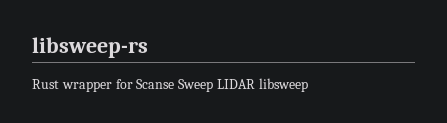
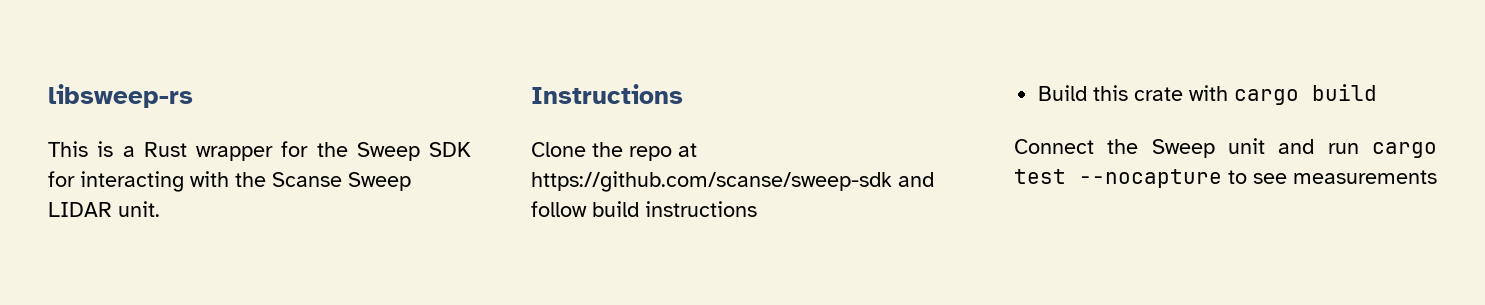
- Rust wrapper for Scanse Sweep LIDAR libsweep
+ This is a Rust wrapper for the Sweep SDK for interacting with the Scanse Sweep LIDAR unit.
+ Instructions
+ Clone the repo at https://github.com/scanse/sweep-sdk and follow build instructions
+ Build this crate with cargo build
+ Connect the Sweep unit and run cargo test --nocapture to see measurements

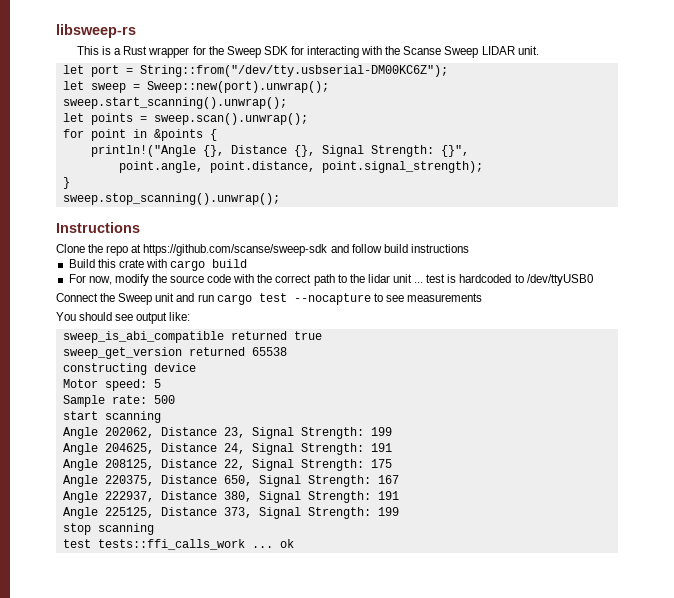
+ let port = String::from("/dev/tty.usbserial-DM00KC6Z");
+ let sweep = Sweep::new(port).unwrap();
+ sweep.start_scanning().unwrap();
+ let points = sweep.scan().unwrap();
+ for point in &points {
+ println!("Angle {}, Distance {}, Signal Strength: {}",
+ point.angle, point.distance, point.signal_strength);
+ }
+ sweep.stop_scanning().unwrap();
+ For now, modify the source code with the correct path to the lidar unit ... test is hardcoded to /dev/ttyUSB0
+ You should see output like:
+ sweep_is_abi_compatible returned true
+ sweep_get_version returned 65538
+ constructing device
+ Motor speed: 5
+ Sample rate: 500
+ start scanning
+ Angle 202062, Distance 23, Signal Strength: 199
+ Angle 204625, Distance 24, Signal Strength: 191
+ Angle 208125, Distance 22, Signal Strength: 175
+ Angle 220375, Distance 650, Signal Strength: 167
+ Angle 222937, Distance 380, Signal Strength: 191
+ Angle 225125, Distance 373, Signal Strength: 199
+ stop scanning
+ test tests::ffi_calls_work ... ok

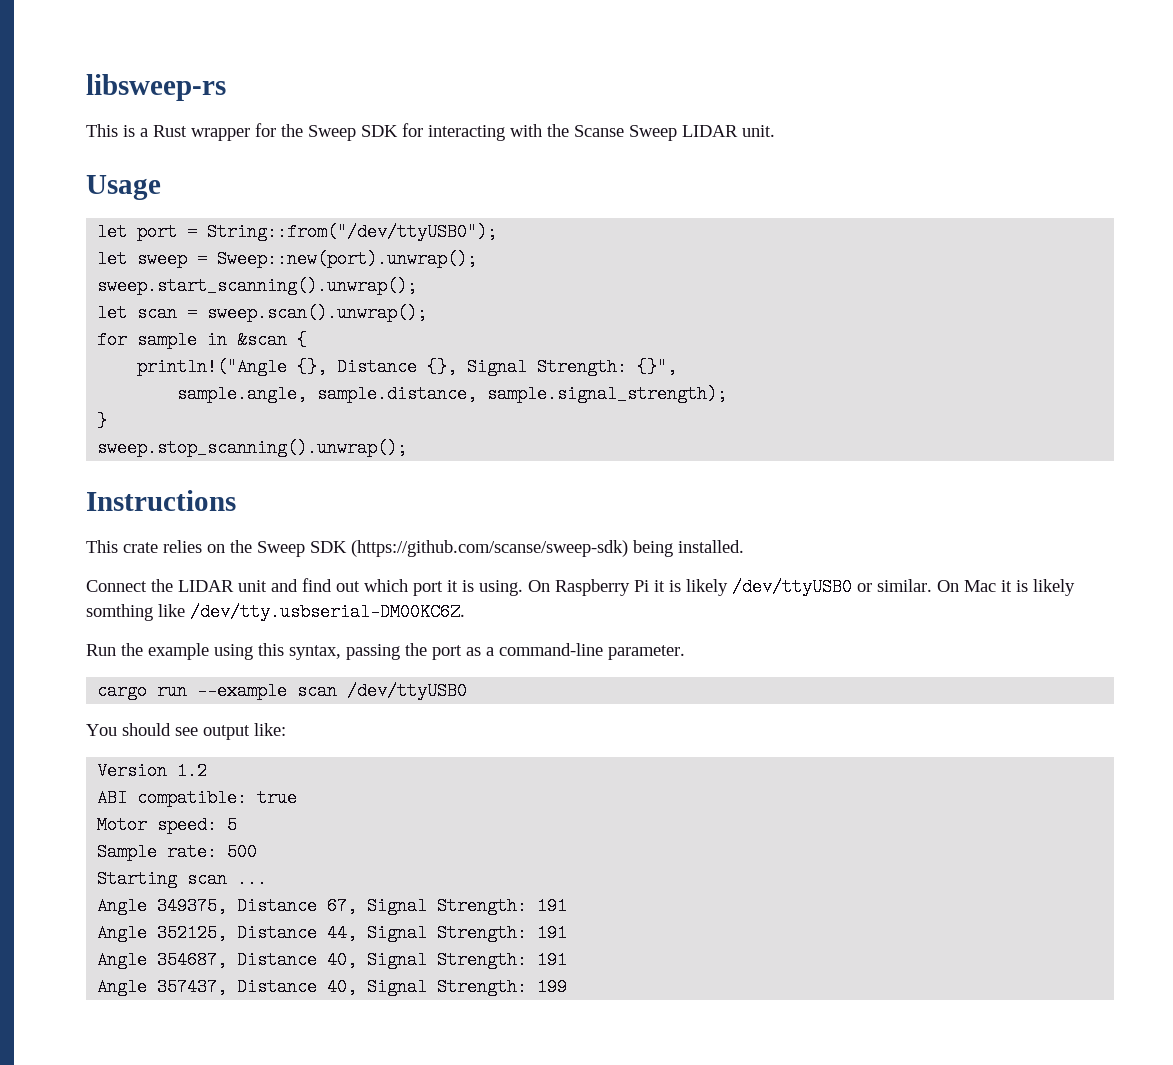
+ Usage
- let port = String::from("/dev/tty.usbserial-DM00KC6Z");
+ let port = String::from("/dev/ttyUSB0");
- let points = sweep.scan().unwrap();
+ let scan = sweep.scan().unwrap();
- for point in &points {
+ for sample in &scan {
- point.angle, point.distance, point.signal_strength);
+ sample.angle, sample.distance, sample.signal_strength);
- Clone the repo at https://github.com/scanse/sweep-sdk and follow build instructions
- Build this crate with cargo build
- For now, modify the source code with the correct path to the lidar unit ... test is hardcoded to /dev/ttyUSB0
+ This crate relies on the Sweep SDK (https://github.com/scanse/sweep-sdk) being installed.
- Connect the Sweep unit and run cargo test --nocapture to see measurements
+ Connect the LIDAR unit and find out which port it is using. On Raspberry Pi it is likely /dev/ttyUSB0 or similar. On Mac it is likely somthing like /dev/tty.usbserial-DM00KC6Z.
+ Run the example using this syntax, passing the port as a command-line parameter.
+ cargo run --example scan /dev/ttyUSB0
- sweep_is_abi_compatible returned true
- sweep_get_version returned 65538
- constructing device
+ Version 1.2
+ ABI compatible: true
- start scanning
- Angle 202062, Distance 23, Signal Strength: 199
- Angle 204625, Distance 24, Signal Strength: 191
- Angle 208125, Distance 22, Signal Strength: 175
- Angle 220375, Distance 650, Signal Strength: 167
- Angle 222937, Distance 380, Signal Strength: 191
- Angle 225125, Distance 373, Signal Strength: 199
- stop scanning
- test tests::ffi_calls_work ... ok
+ Starting scan ...
+ Angle 349375, Distance 67, Signal Strength: 191
+ Angle 352125, Distance 44, Signal Strength: 191
+ Angle 354687, Distance 40, Signal Strength: 191
+ Angle 357437, Distance 40, Signal Strength: 199

